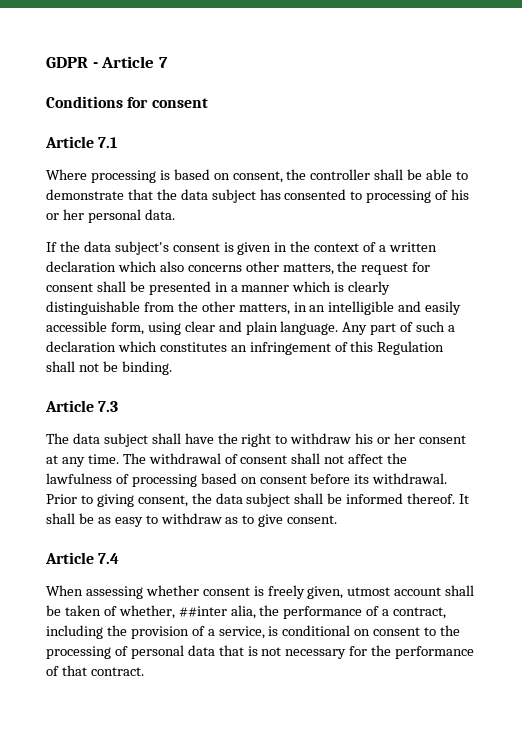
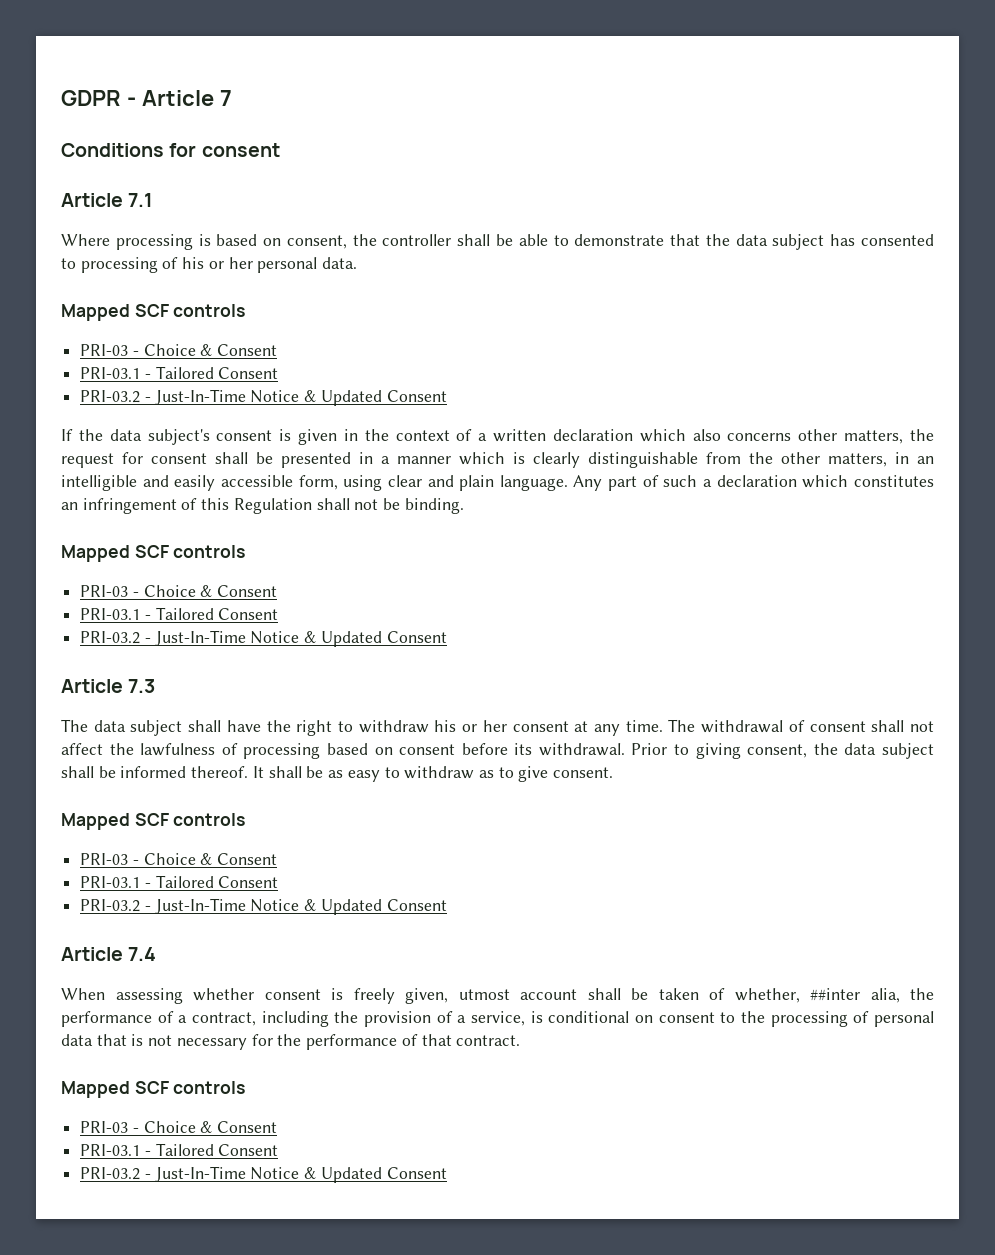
  Where processing is based on consent, the controller shall be able to demonstrate that the data subject has consented to processing of his or her personal data.
+ Mapped SCF controls
+ PRI-03 - Choice & Consent
+ PRI-03.1 - Tailored Consent
+ PRI-03.2 - Just-In-Time Notice & Updated Consent
  Any part of such a declaration which constitutes an infringement of this Regulation shall not be binding.
+ Mapped SCF controls
+ PRI-03 - Choice & Consent
+ PRI-03.1 - Tailored Consent
+ PRI-03.2 - Just-In-Time Notice & Updated Consent
  It shall be as easy to withdraw as to give consent.
+ Mapped SCF controls
+ PRI-03 - Choice & Consent
+ PRI-03.1 - Tailored Consent
+ PRI-03.2 - Just-In-Time Notice & Updated Consent
  When assessing whether consent is freely given, utmost account shall be taken of whether, ##inter alia, the performance of a contract, including the provision of a service, is conditional on consent to the processing of personal data that is not necessary for the performance of that contract.
+ Mapped SCF controls
+ PRI-03 - Choice & Consent
+ PRI-03.1 - Tailored Consent
+ PRI-03.2 - Just-In-Time Notice & Updated Consent

